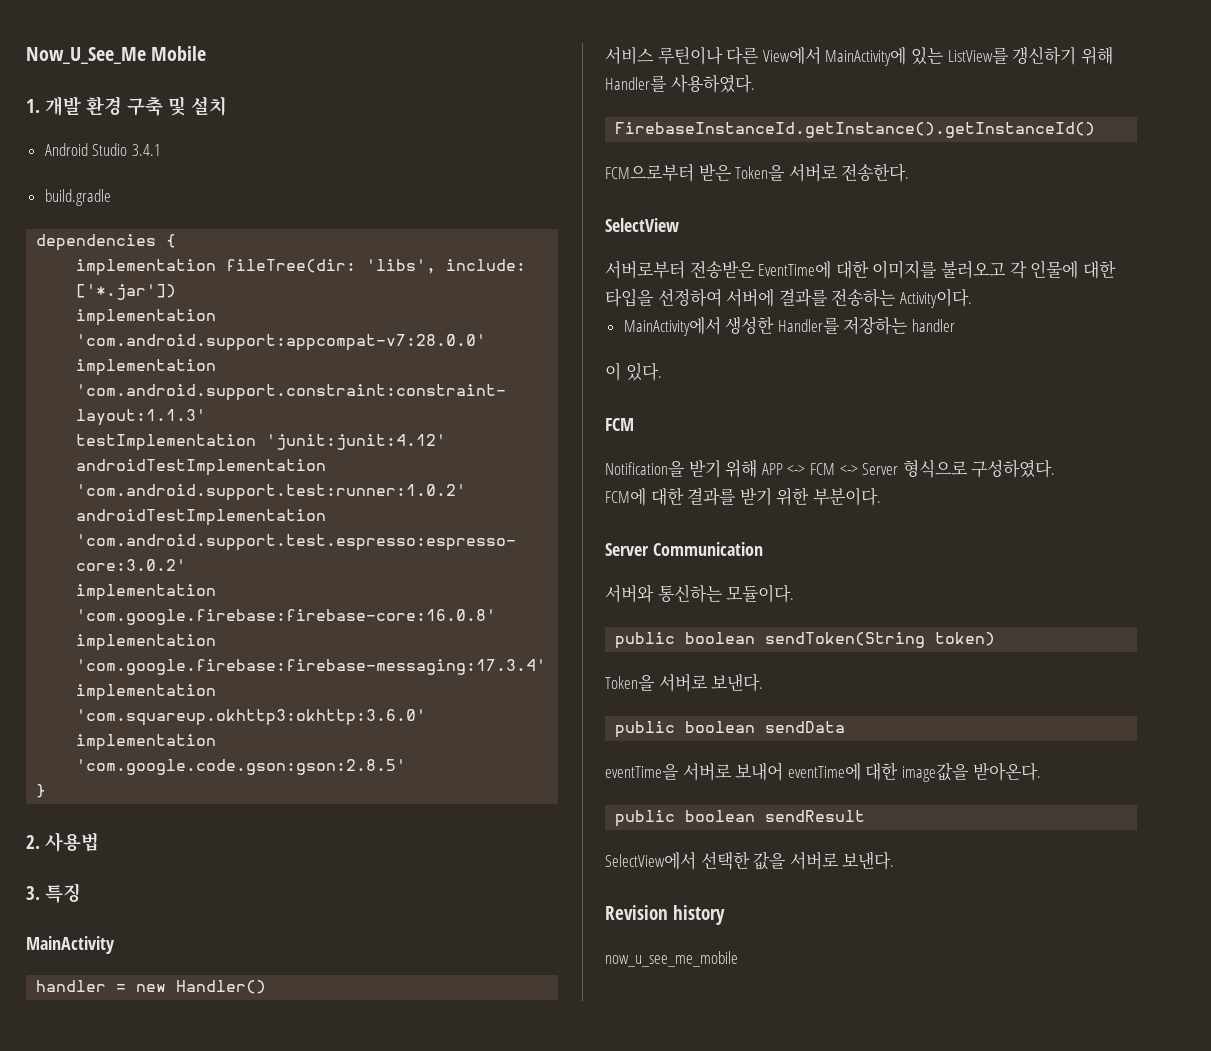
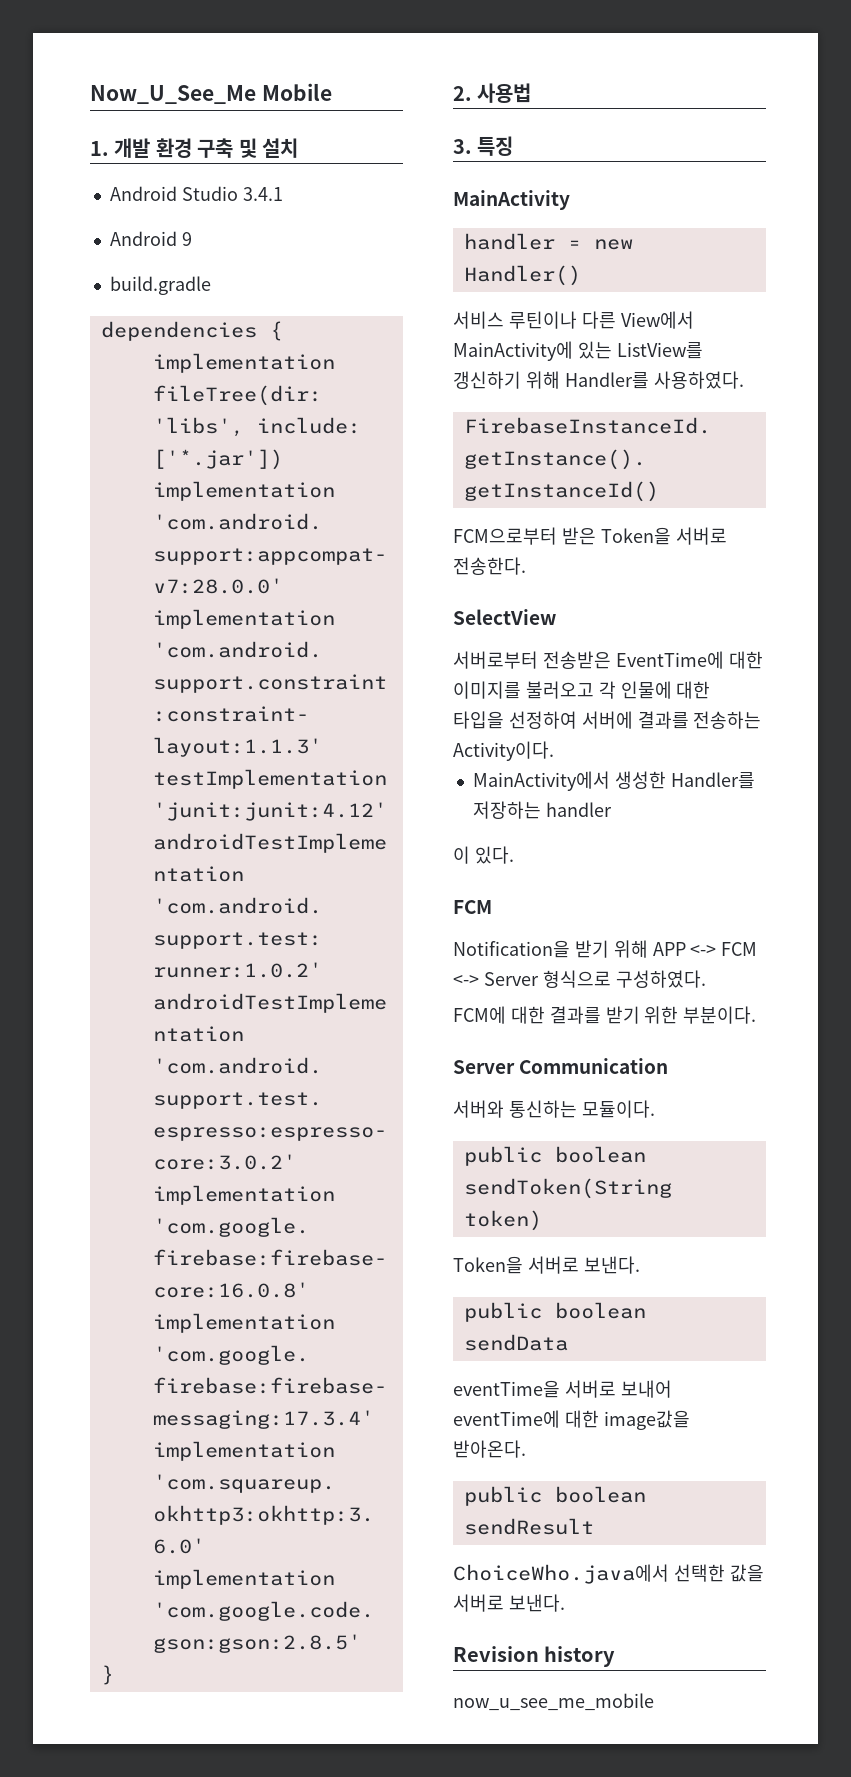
+ Android 9
- SelectView에서 선택한 값을 서버로 보낸다.
+ ChoiceWho.java에서 선택한 값을 서버로 보낸다.

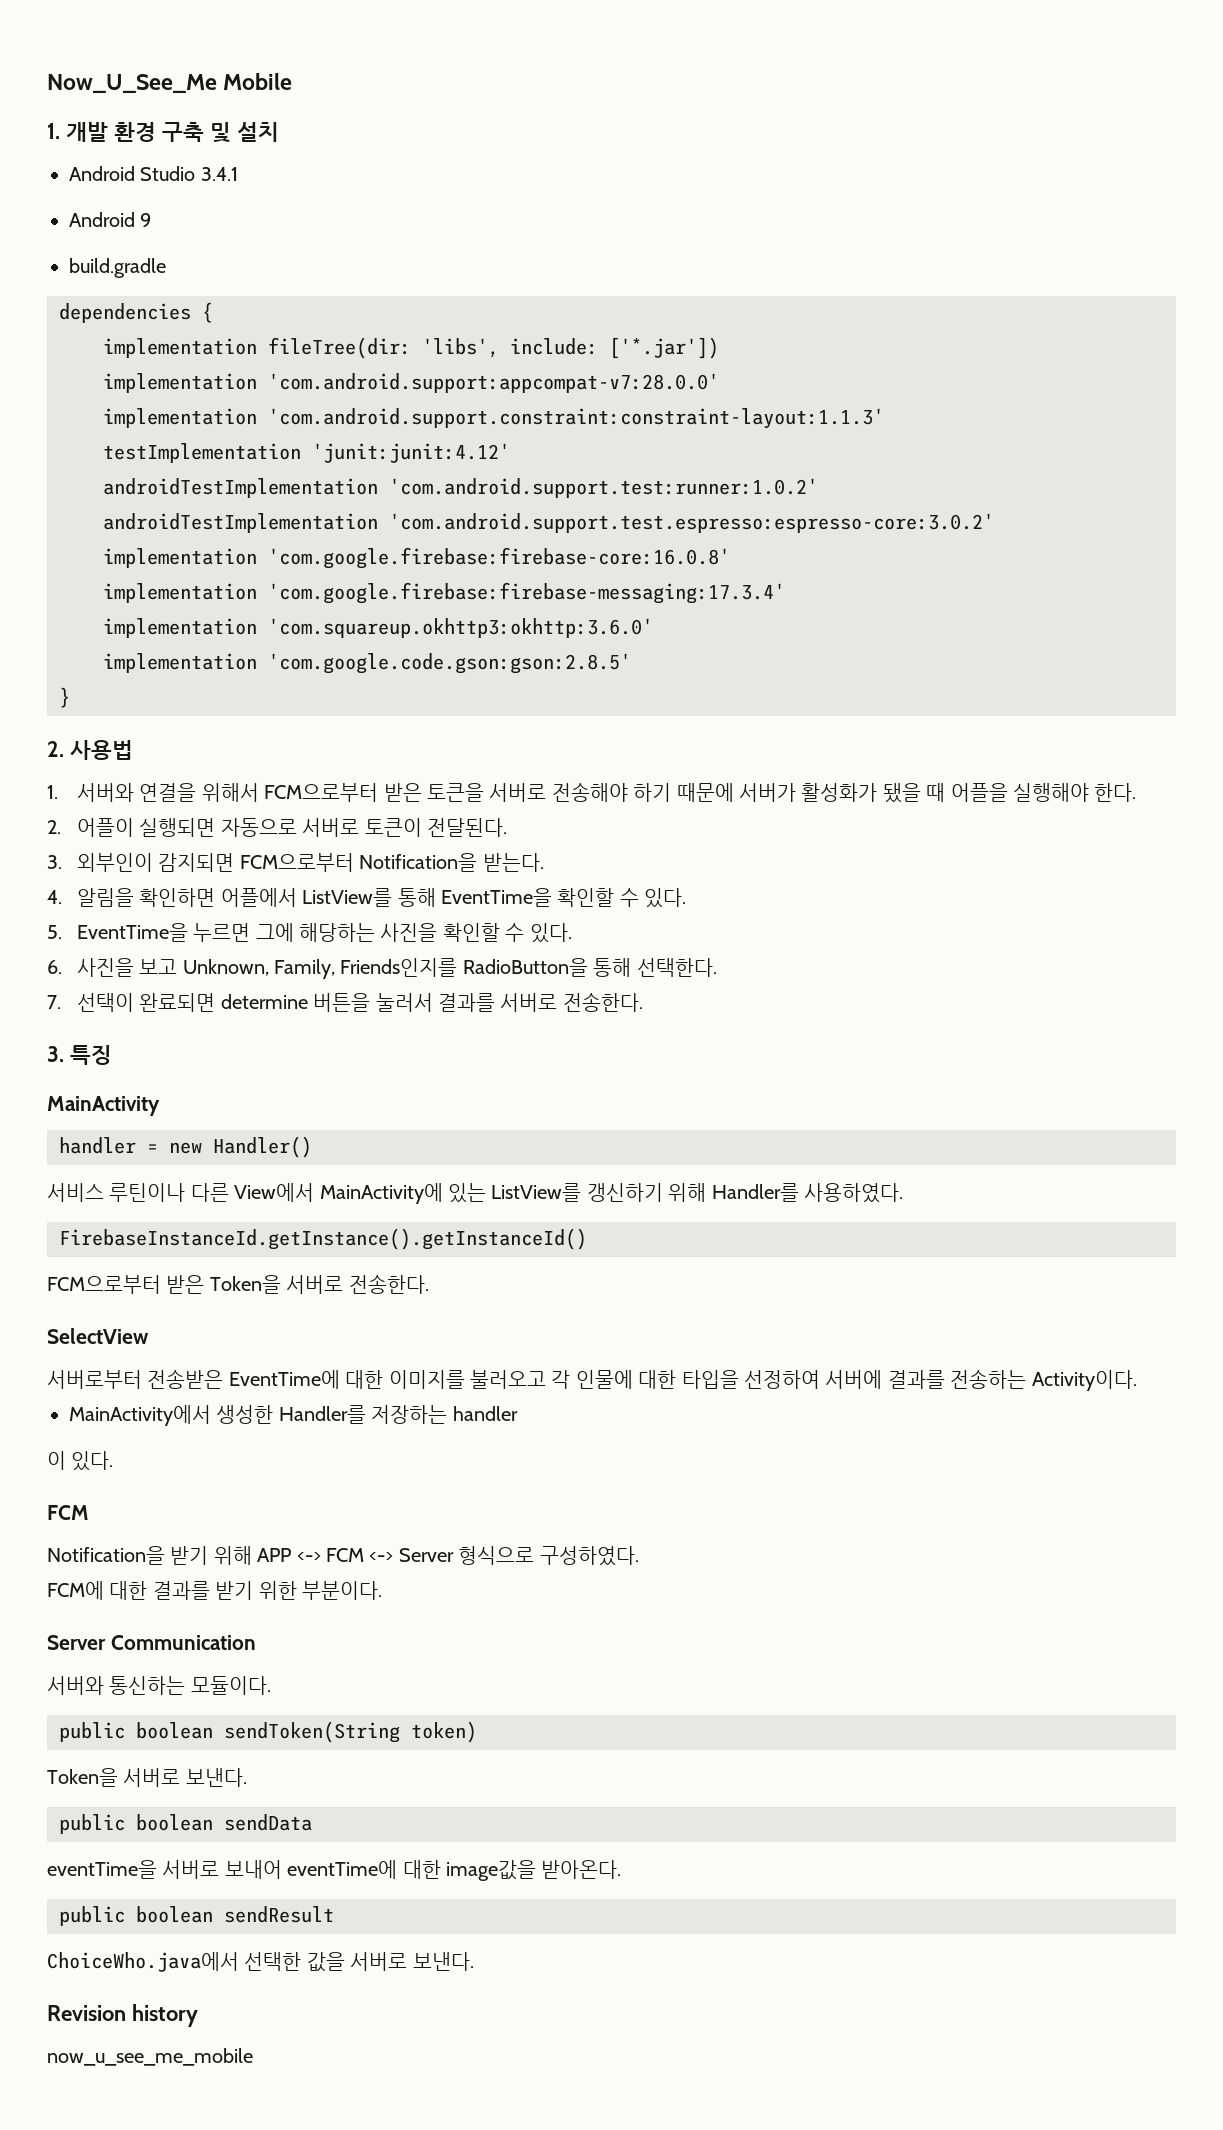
+ 1. 서버와 연결을 위해서 FCM으로부터 받은 토큰을 서버로 전송해야 하기 때문에 서버가 활성화가 됐을 때 어플을 실행해야 한다.
+ 2. 어플이 실행되면 자동으로 서버로 토큰이 전달된다.
+ 3. 외부인이 감지되면 FCM으로부터 Notification을 받는다.
+ 4. 알림을 확인하면 어플에서 ListView를 통해 EventTime을 확인할 수 있다.
+ 5. EventTime을 누르면 그에 해당하는 사진을 확인할 수 있다.
+ 6. 사진을 보고 Unknown, Family, Friends인지를 RadioButton을 통해 선택한다.
+ 7. 선택이 완료되면 determine 버튼을 눌러서 결과를 서버로 전송한다.

